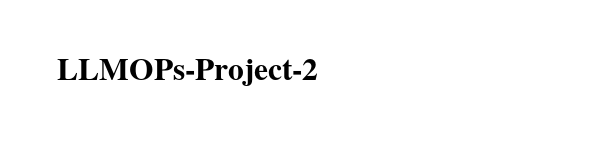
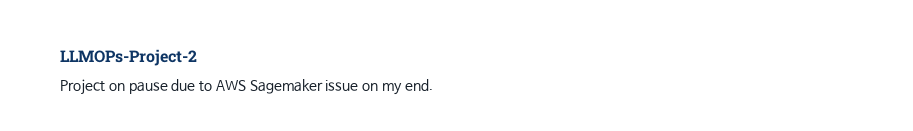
+ Project on pause due to AWS Sagemaker issue on my end.

